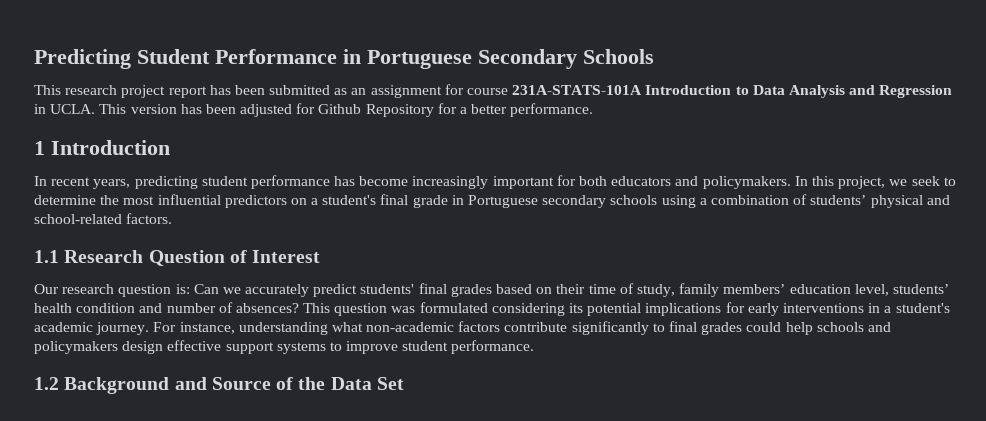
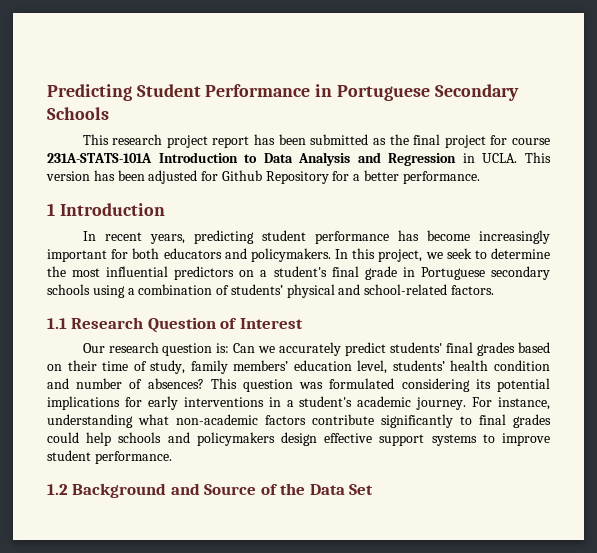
- This research project report has been submitted as an assignment for course 231A-STATS-101A Introduction to Data Analysis and Regression in UCLA.
+ This research project report has been submitted as the final project for course 231A-STATS-101A Introduction to Data Analysis and Regression in UCLA.

